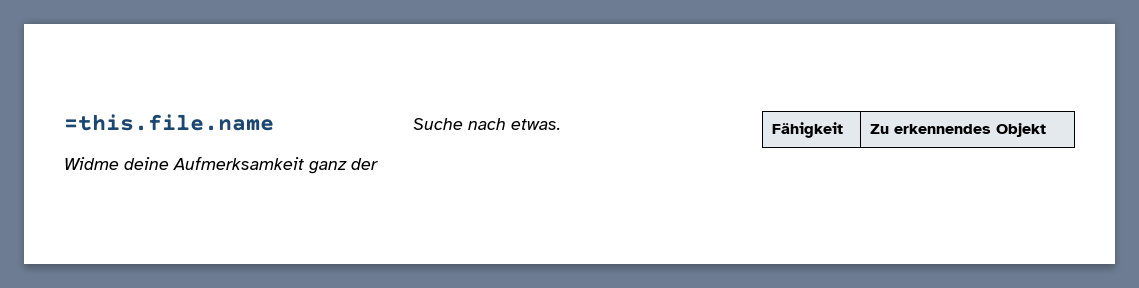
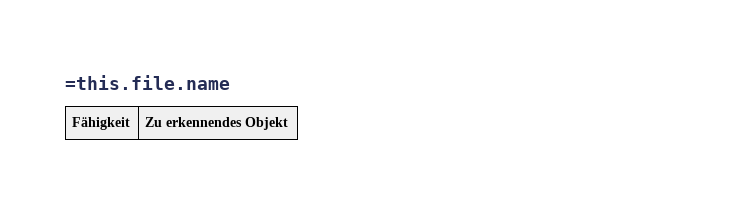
- Widme deine Aufmerksamkeit ganz der Suche nach etwas.

